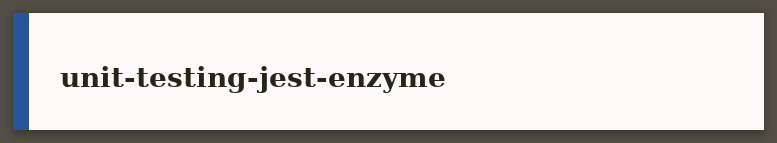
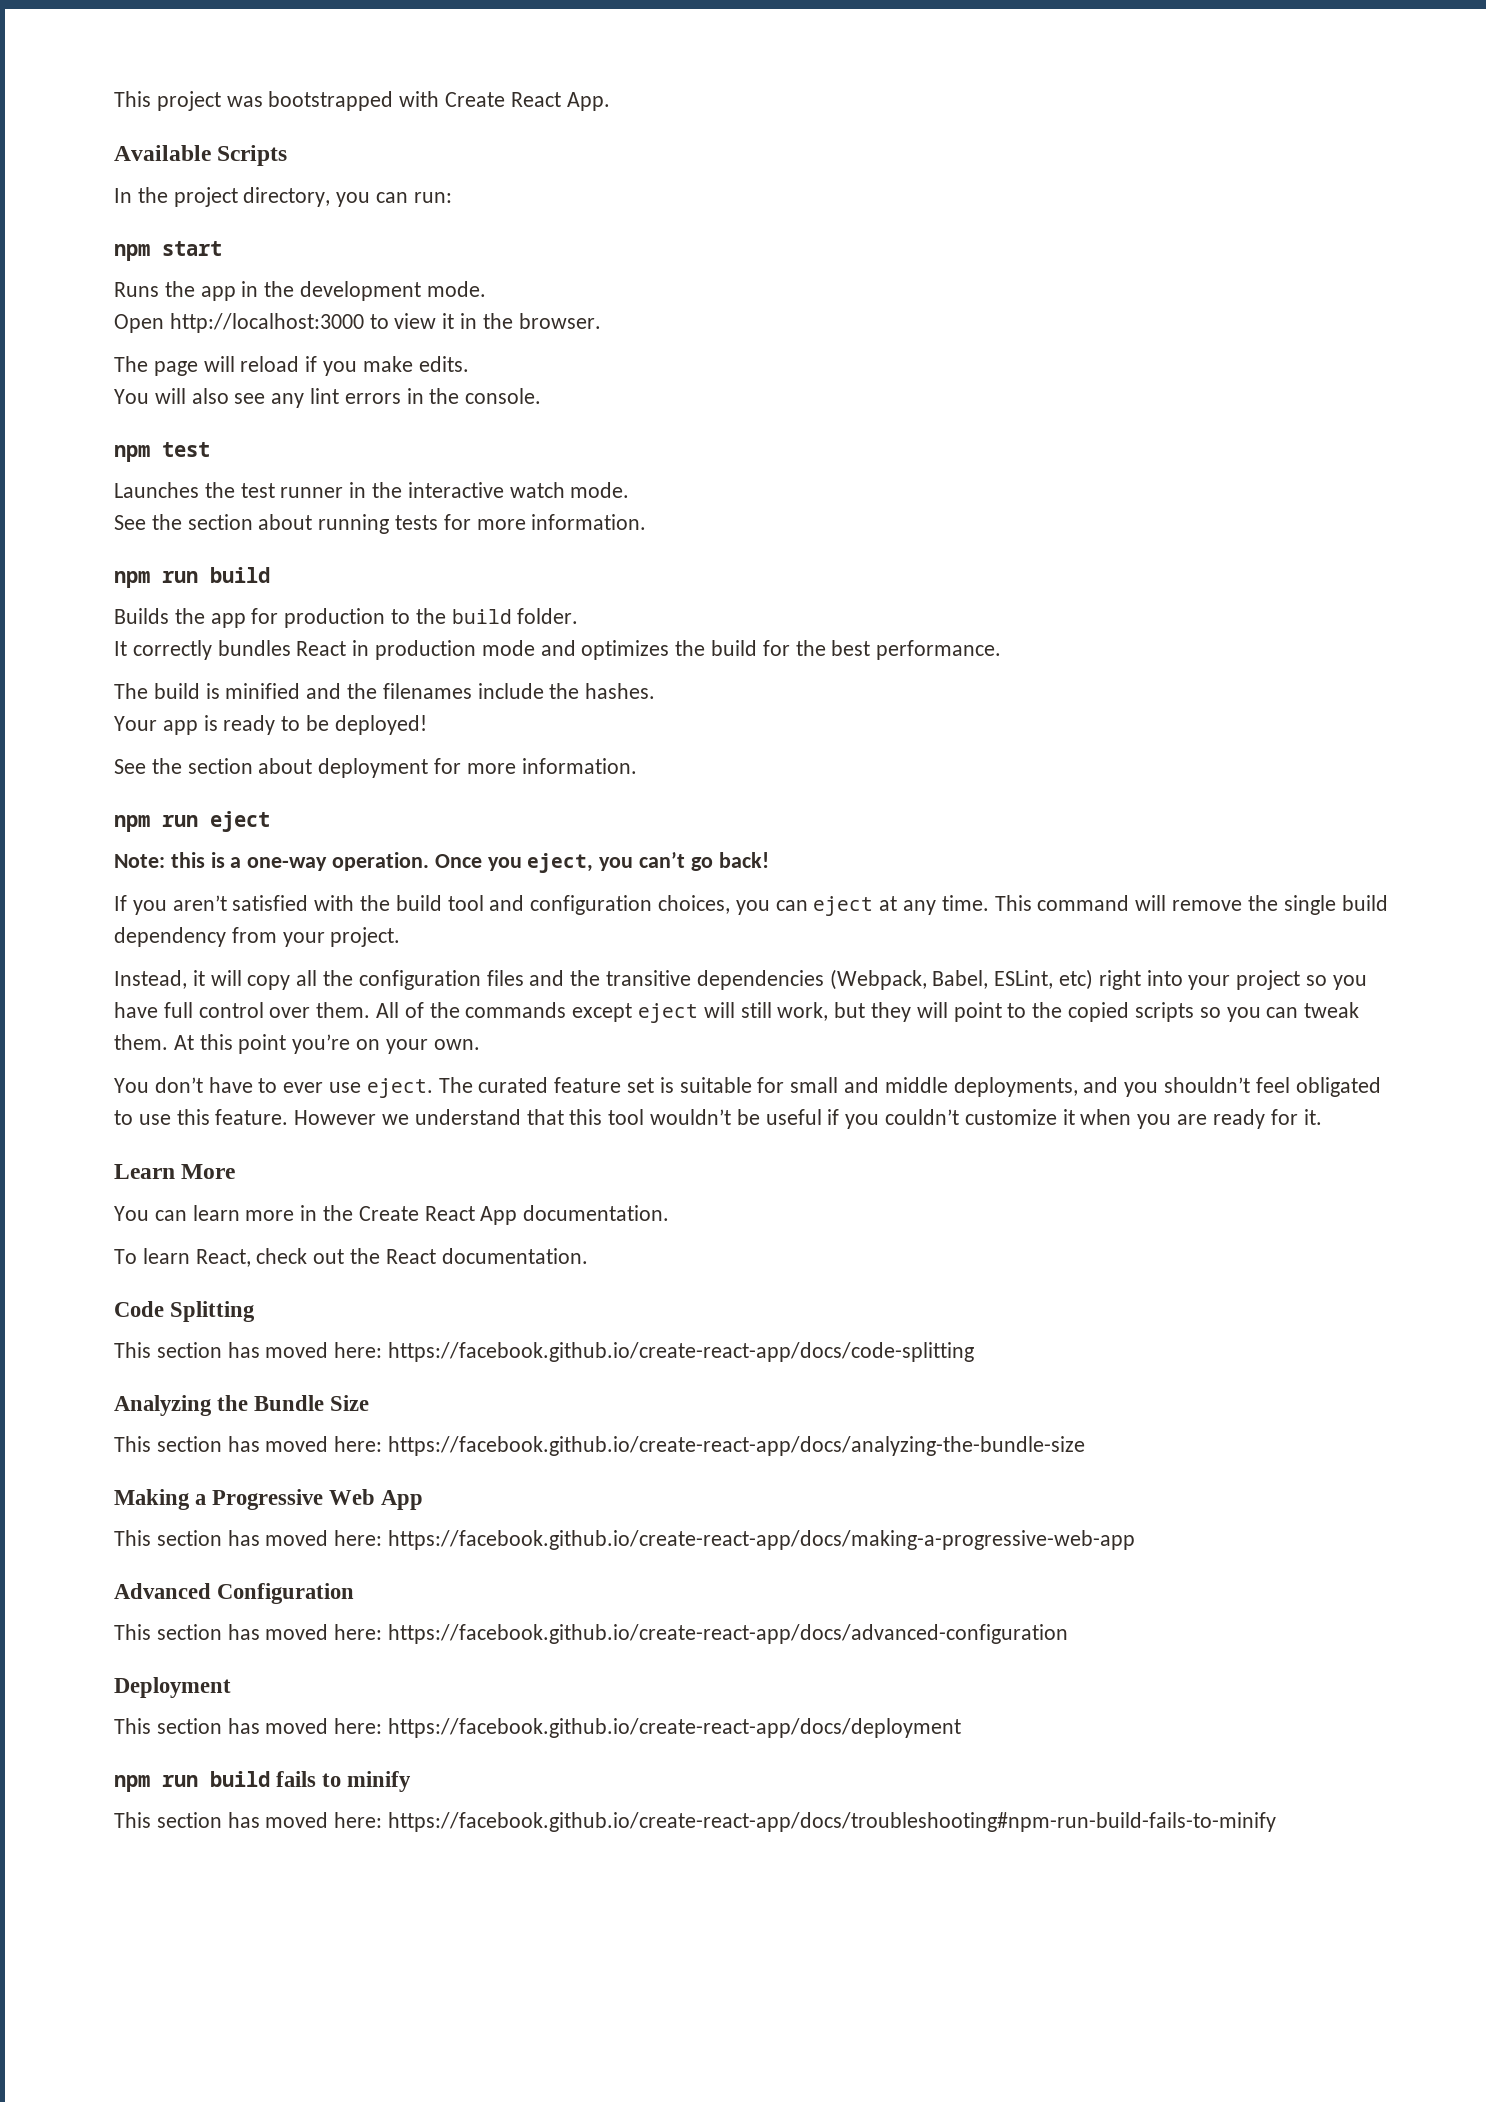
- unit-testing-jest-enzyme
+ This project was bootstrapped with Create React App.
+ Available Scripts
+ In the project directory, you can run:
+ npm start
+ Runs the app in the development mode.
+ Open http://localhost:3000 to view it in the browser.
+ The page will reload if you make edits.
+ You will also see any lint errors in the console.
+ npm test
+ Launches the test runner in the interactive watch mode.
+ See the section about running tests for more information.
+ npm run build
+ Builds the app for production to the build folder.
+ It correctly bundles React in production mode and optimizes the build for the best performance.
+ The build is minified and the filenames include the hashes.
+ Your app is ready to be deployed!
+ See the section about deployment for more information.
+ npm run eject
+ Note: this is a one-way operation. Once you eject, you can’t go back!
+ If you aren’t satisfied with the build tool and configuration choices, you can eject at any time. This command will remove the single build dependency from your project.
+ Instead, it will copy all the configuration files and the transitive dependencies (Webpack, Babel, ESLint, etc) right into your project so you have full control over them. All of the commands except eject will still work, but they will point to the copied scripts so you can tweak them. At this point you’re on your own.
+ You don’t have to ever use eject. The curated feature set is suitable for small and middle deployments, and you shouldn’t feel obligated to use this feature. However we understand that this tool wouldn’t be useful if you couldn’t customize it when you are ready for it.
+ Learn More
+ You can learn more in the Create React App documentation.
+ To learn React, check out the React documentation.
+ Code Splitting
+ This section has moved here: https://facebook.github.io/create-react-app/docs/code-splitting
+ Analyzing the Bundle Size
+ This section has moved here: https://facebook.github.io/create-react-app/docs/analyzing-the-bundle-size
+ Making a Progressive Web App
+ This section has moved here: https://facebook.github.io/create-react-app/docs/making-a-progressive-web-app
+ Advanced Configuration
+ This section has moved here: https://facebook.github.io/create-react-app/docs/advanced-configuration
+ Deployment
+ This section has moved here: https://facebook.github.io/create-react-app/docs/deployment
+ npm run build fails to minify
+ This section has moved here: https://facebook.github.io/create-react-app/docs/troubleshooting#npm-run-build-fails-to-minify

